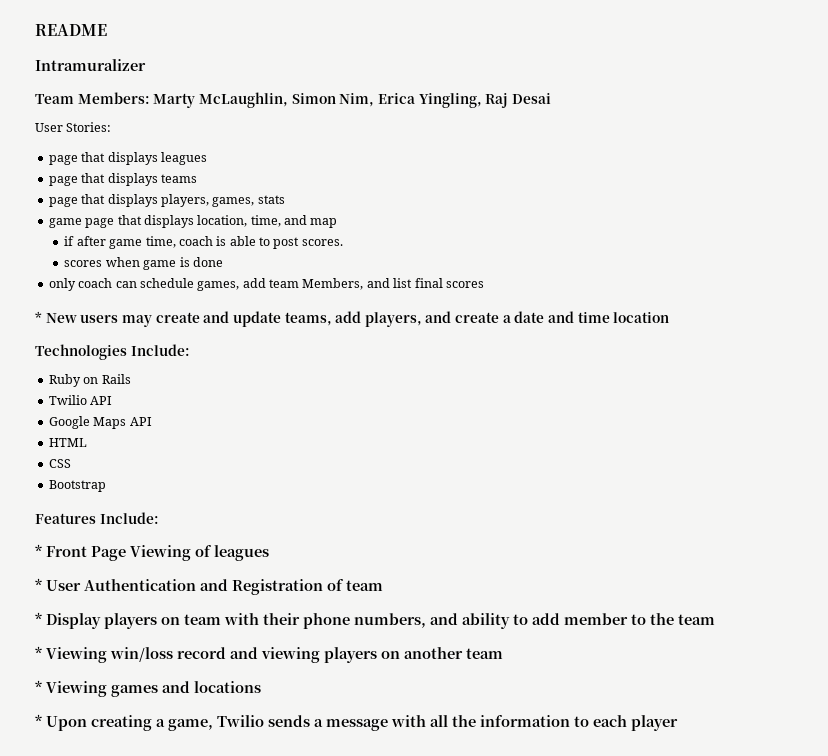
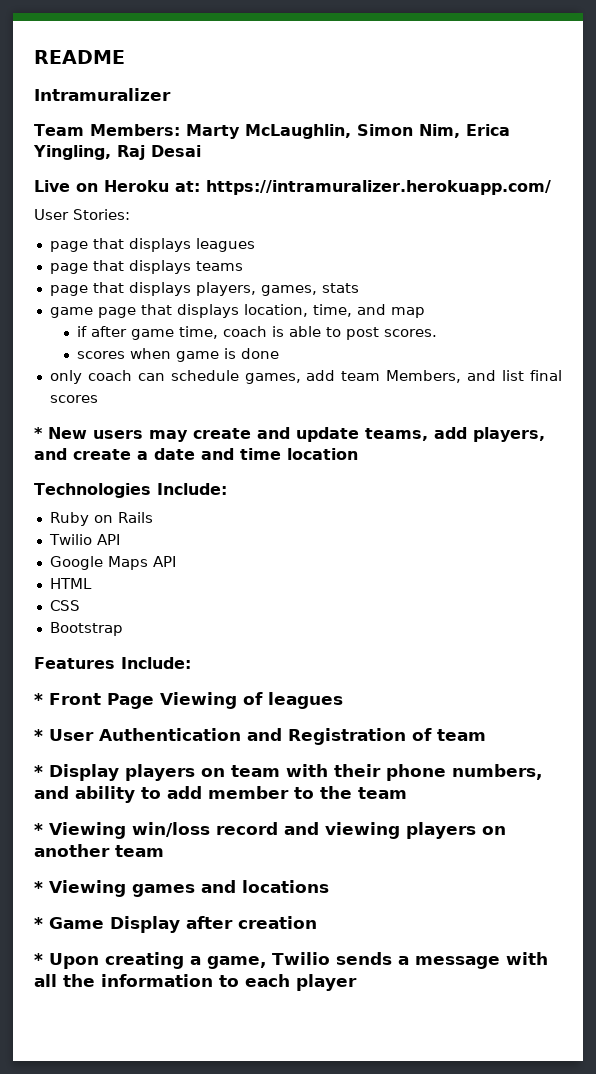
+ Live on Heroku at: https://intramuralizer.herokuapp.com/
+ * Game Display after creation

